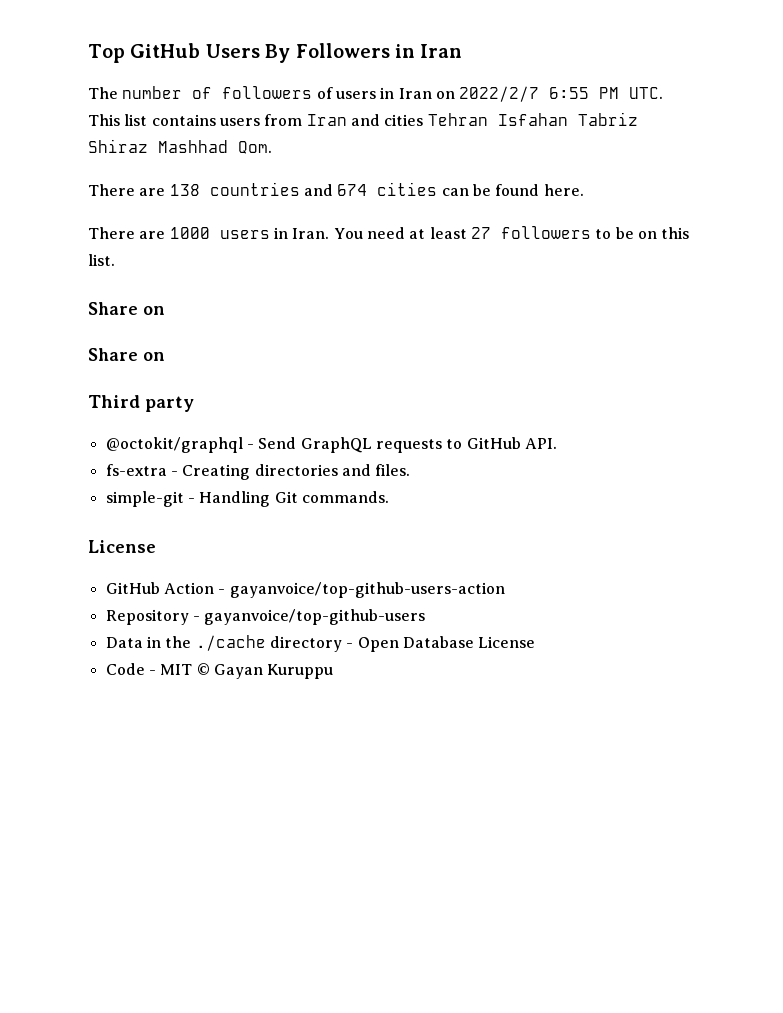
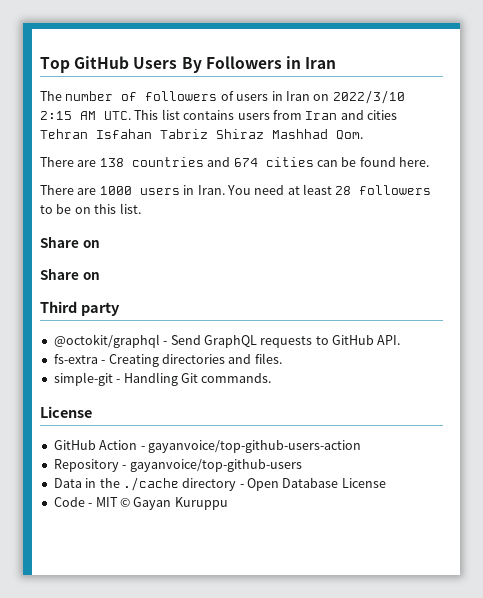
- The number of followers of users in Iran on 2022/2/7 6:55 PM UTC. This list contains users from Iran and cities Tehran Isfahan Tabriz Shiraz Mashhad Qom.
+ The number of followers of users in Iran on 2022/3/10 2:15 AM UTC. This list contains users from Iran and cities Tehran Isfahan Tabriz Shiraz Mashhad Qom.
- You need at least 27 followers to be on this list.
+ You need at least 28 followers to be on this list.

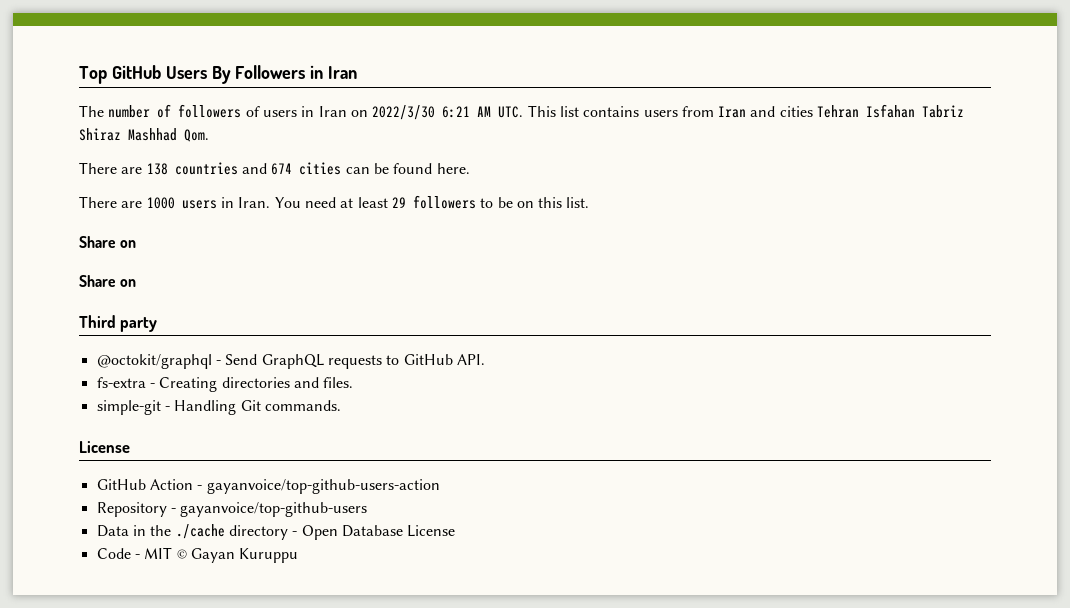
- The number of followers of users in Iran on 2022/3/10 2:15 AM UTC. This list contains users from Iran and cities Tehran Isfahan Tabriz Shiraz Mashhad Qom.
+ The number of followers of users in Iran on 2022/3/30 6:21 AM UTC. This list contains users from Iran and cities Tehran Isfahan Tabriz Shiraz Mashhad Qom.
- You need at least 28 followers to be on this list.
+ You need at least 29 followers to be on this list.

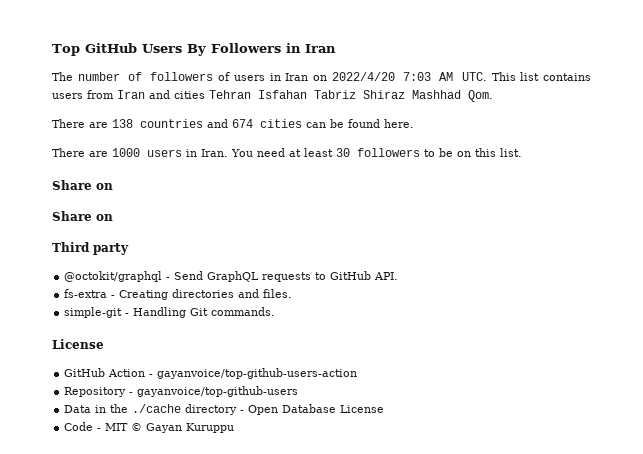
- The number of followers of users in Iran on 2022/3/30 6:21 AM UTC. This list contains users from Iran and cities Tehran Isfahan Tabriz Shiraz Mashhad Qom.
+ The number of followers of users in Iran on 2022/4/20 7:03 AM UTC. This list contains users from Iran and cities Tehran Isfahan Tabriz Shiraz Mashhad Qom.
- You need at least 29 followers to be on this list.
+ You need at least 30 followers to be on this list.

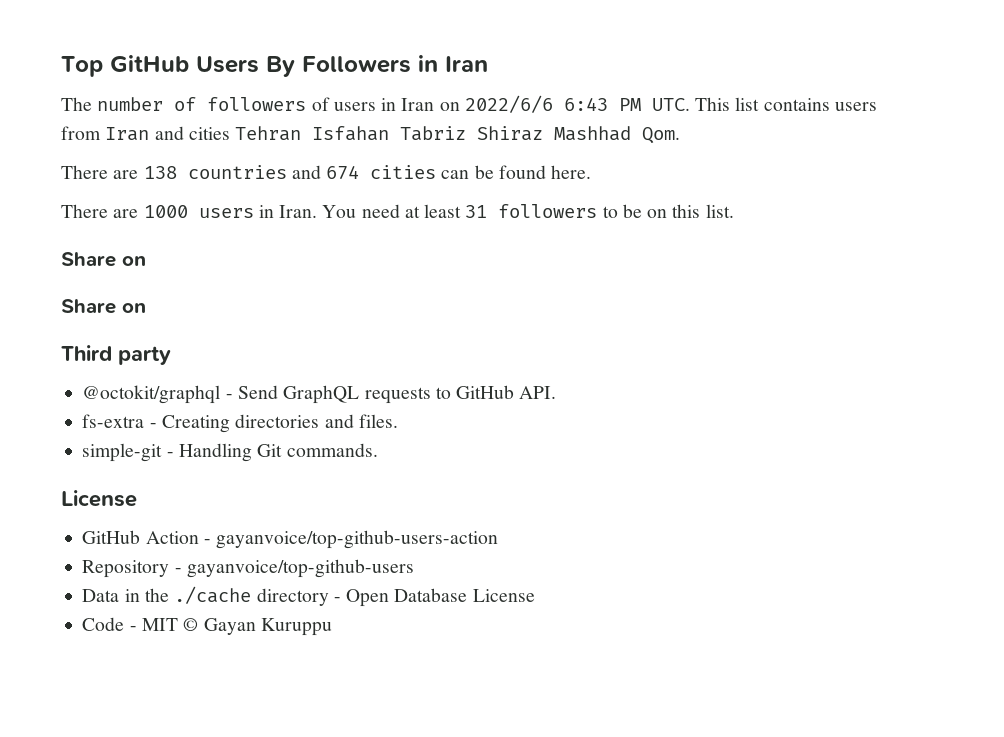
- The number of followers of users in Iran on 2022/4/20 7:03 AM UTC. This list contains users from Iran and cities Tehran Isfahan Tabriz Shiraz Mashhad Qom.
+ The number of followers of users in Iran on 2022/6/6 6:43 PM UTC. This list contains users from Iran and cities Tehran Isfahan Tabriz Shiraz Mashhad Qom.
- You need at least 30 followers to be on this list.
+ You need at least 31 followers to be on this list.

